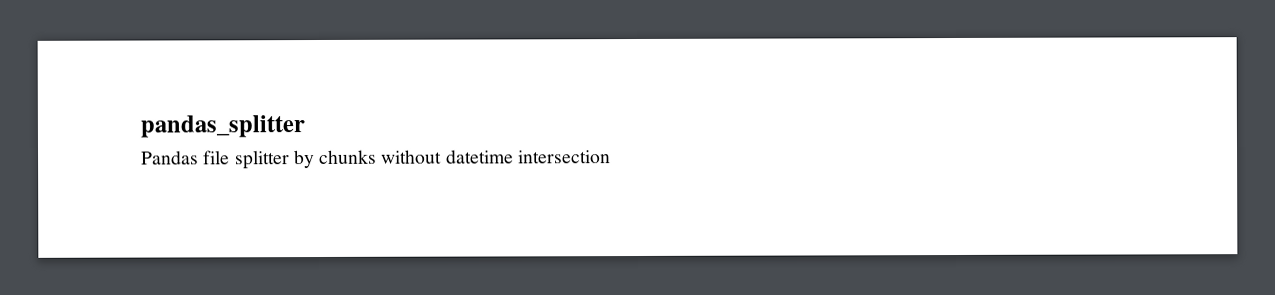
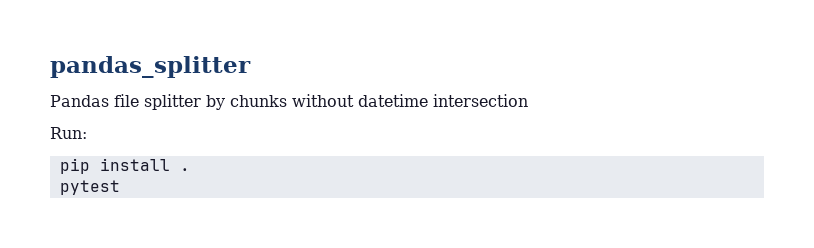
+ Run:
+ pip install .
+ pytest

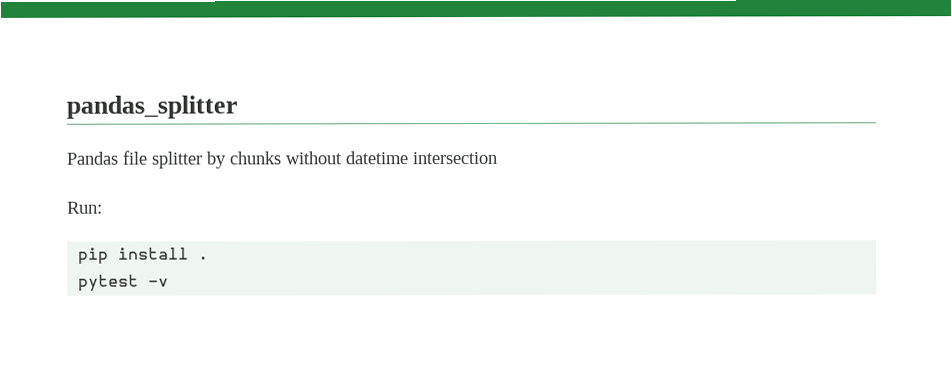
- pytest
+ pytest -v

